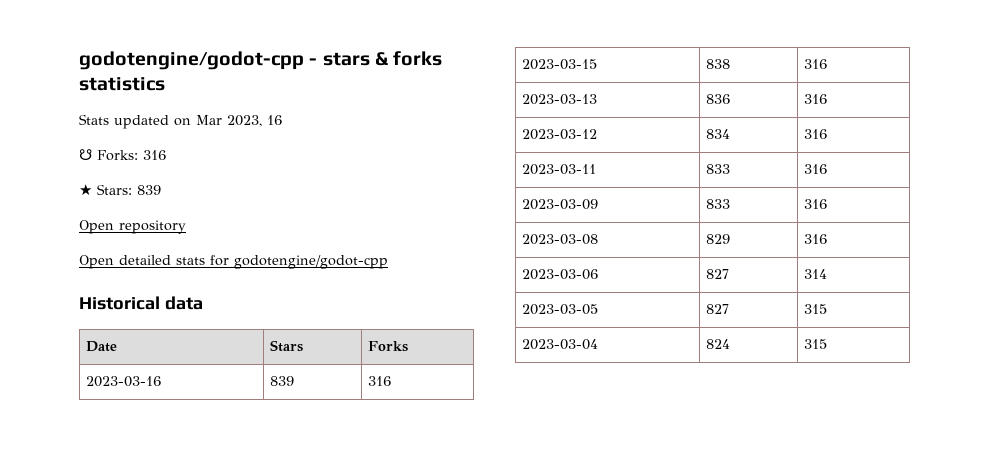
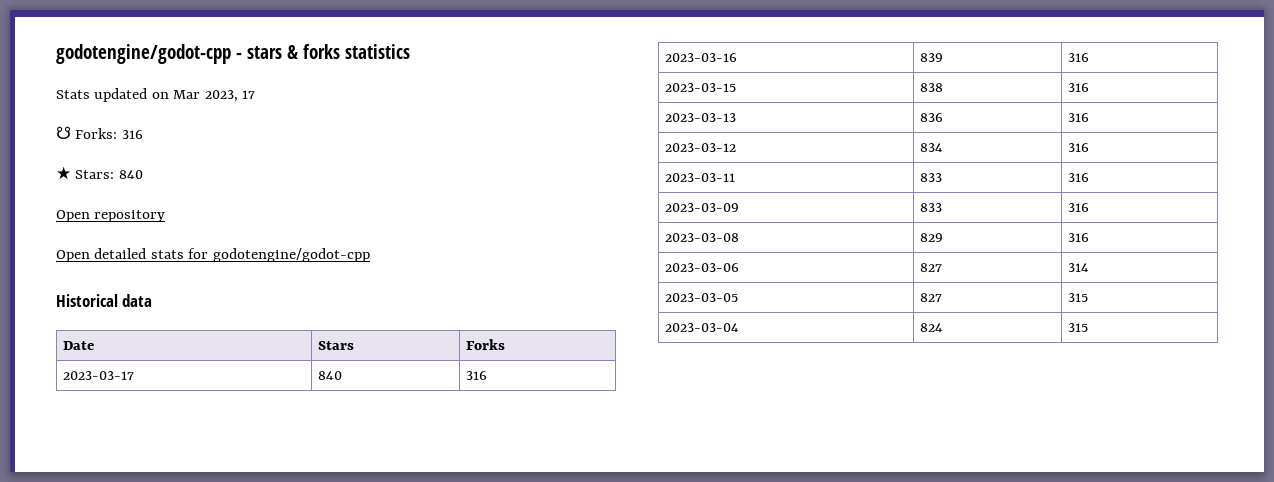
- Stats updated on Mar 2023, 16
+ Stats updated on Mar 2023, 17
- ★ Stars: 839
+ ★ Stars: 840
+ 2023-03-17 | 840 | 316

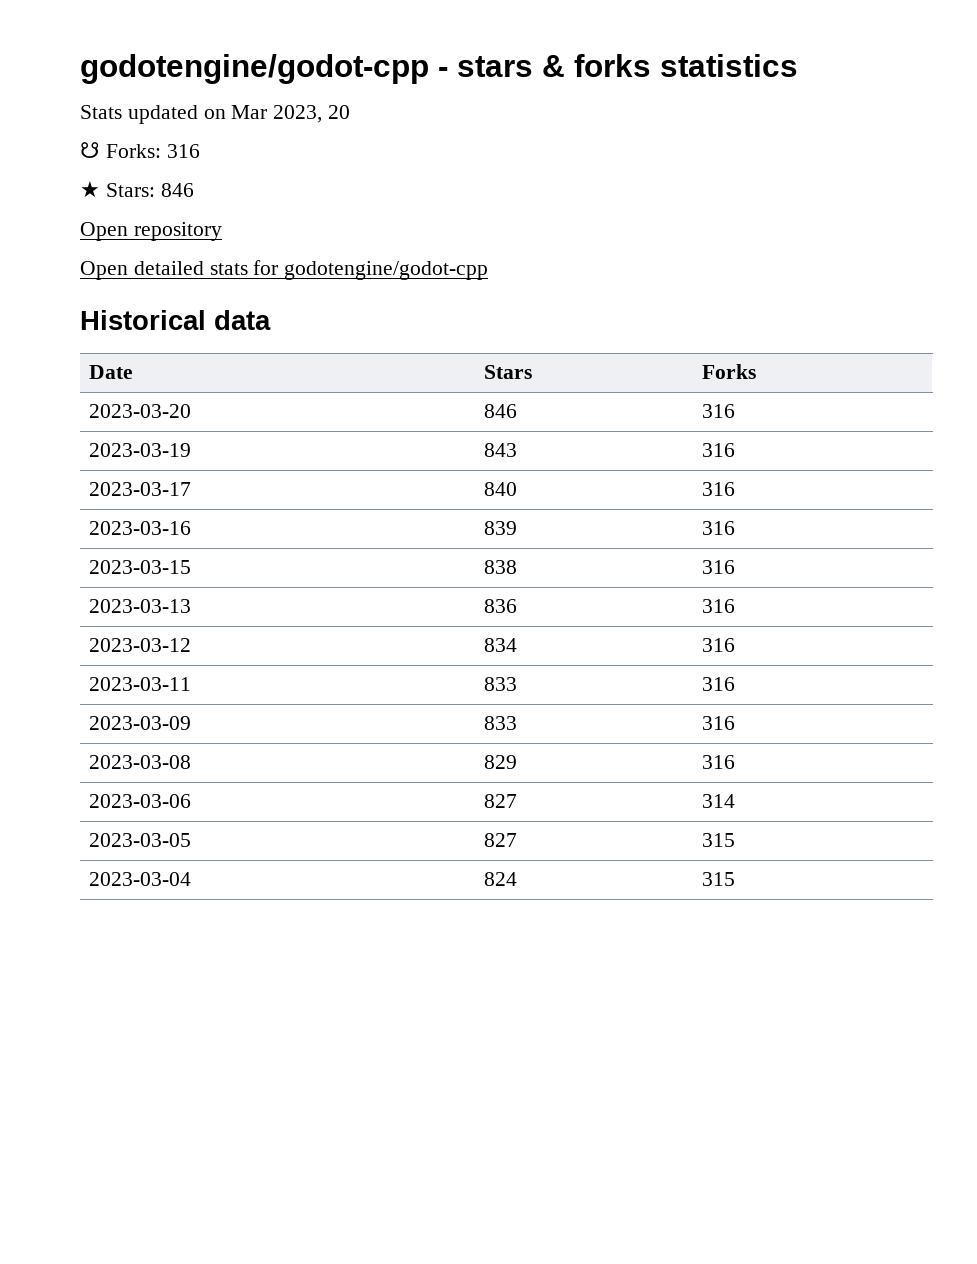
- Stats updated on Mar 2023, 17
+ Stats updated on Mar 2023, 20
- ★ Stars: 840
+ ★ Stars: 846
+ 2023-03-20 | 846 | 316
+ 2023-03-19 | 843 | 316

